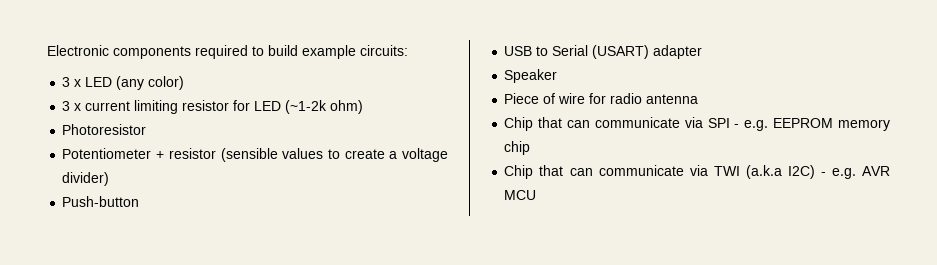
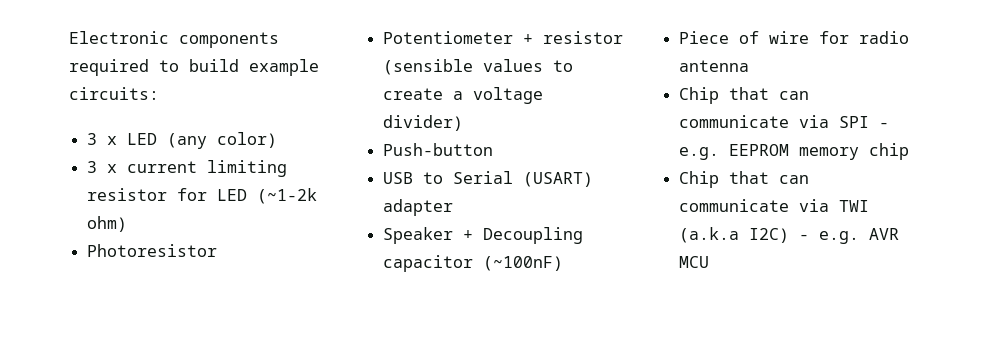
- Speaker
+ Speaker + Decoupling capacitor (~100nF)

